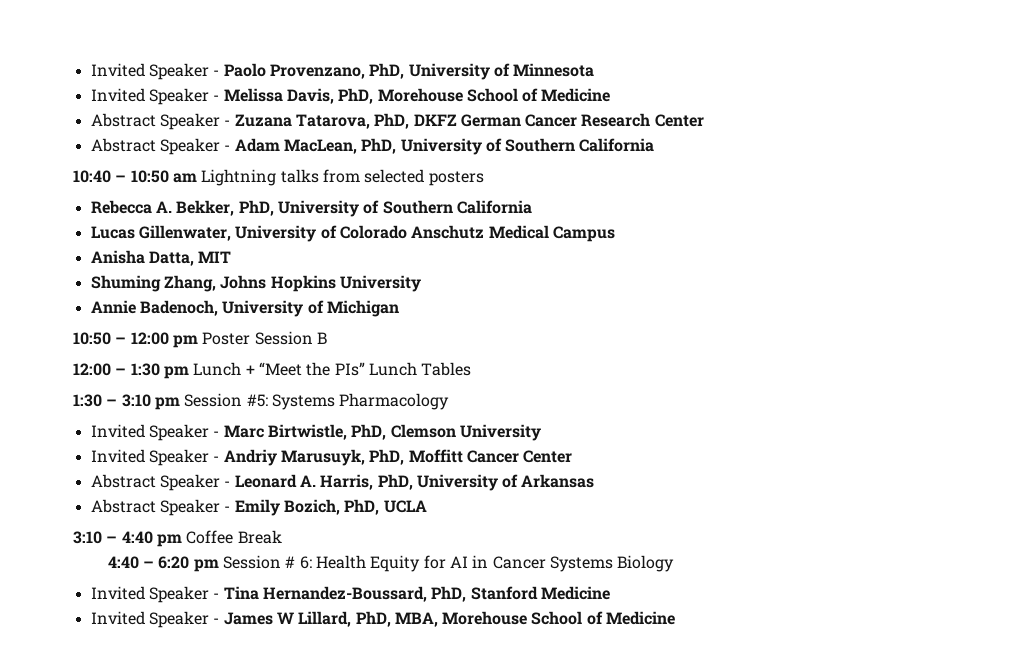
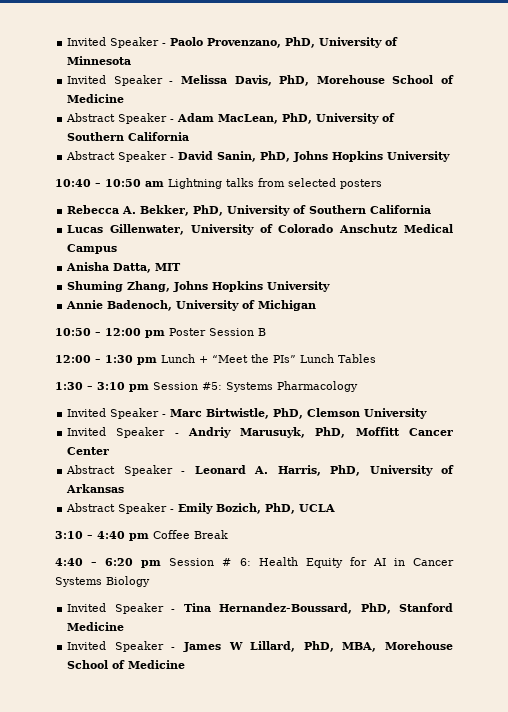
- Abstract Speaker - Zuzana Tatarova, PhD, DKFZ German Cancer Research Center
+ Abstract Speaker - David Sanin, PhD, Johns Hopkins University

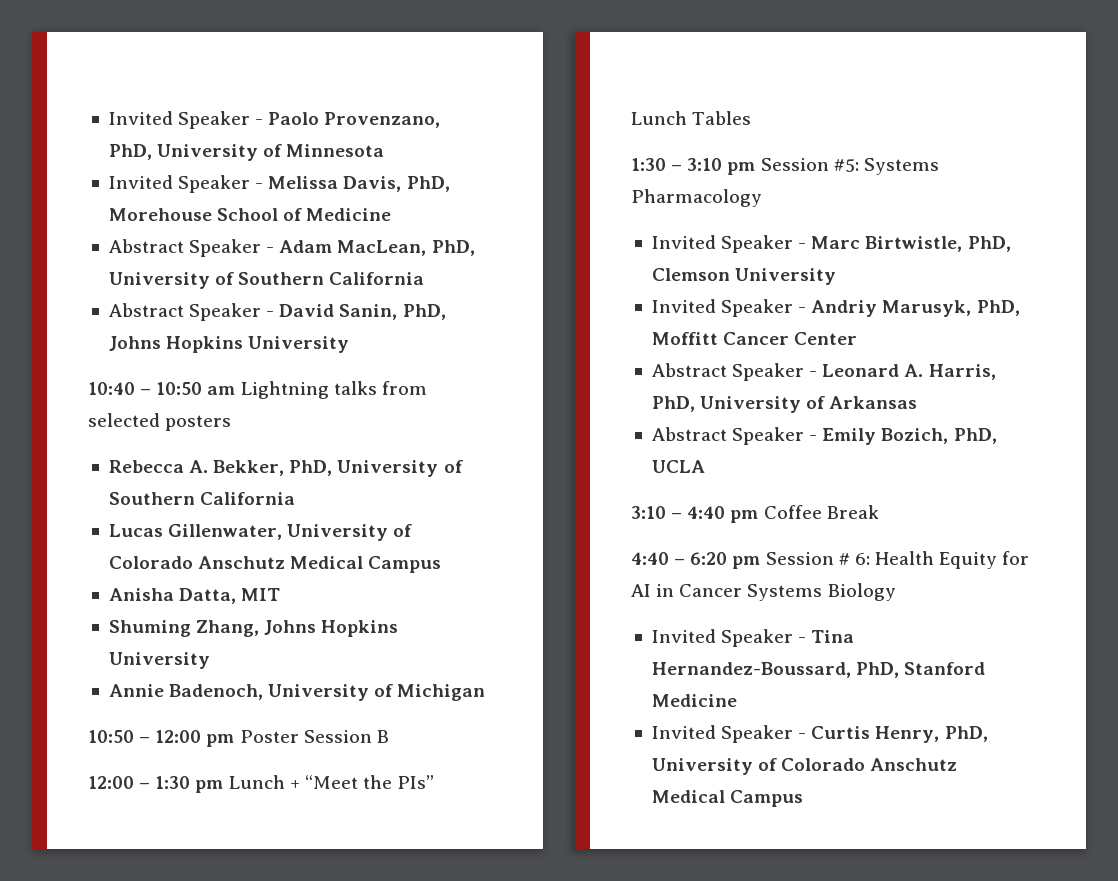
- Invited Speaker - Andriy Marusuyk, PhD, Moffitt Cancer Center
+ Invited Speaker - Andriy Marusyk, PhD, Moffitt Cancer Center
- Invited Speaker - James W Lillard, PhD, MBA, Morehouse School of Medicine
+ Invited Speaker - Curtis Henry, PhD, University of Colorado Anschutz Medical Campus

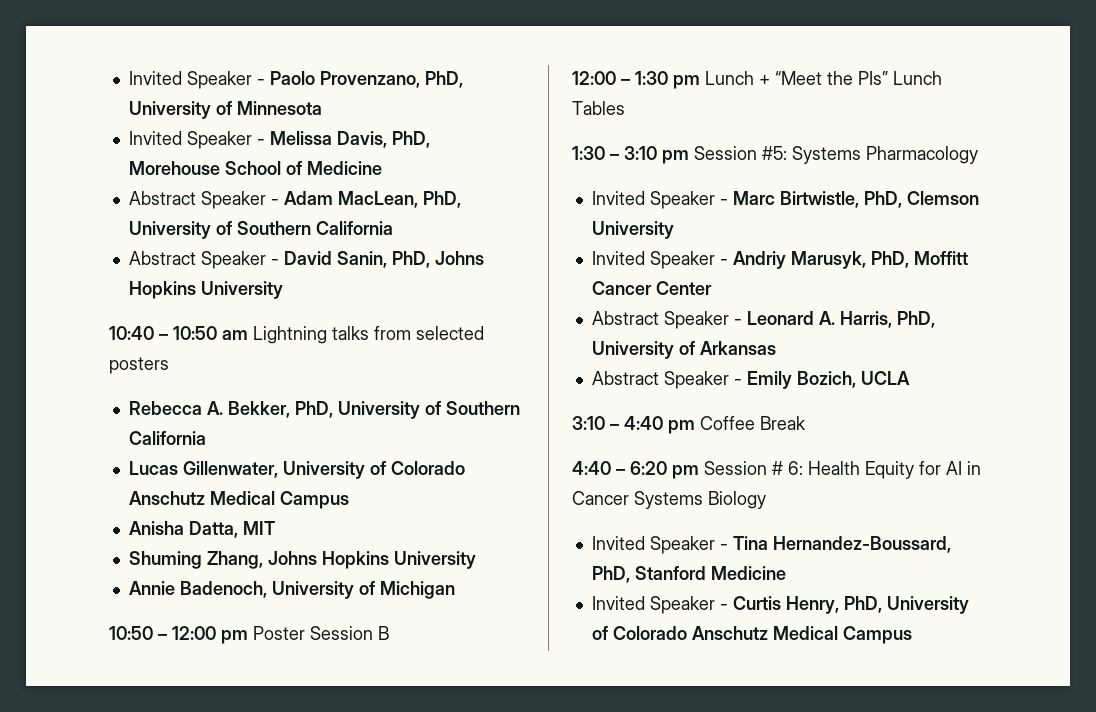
- Abstract Speaker - Emily Bozich, PhD, UCLA
+ Abstract Speaker - Emily Bozich, UCLA

